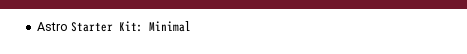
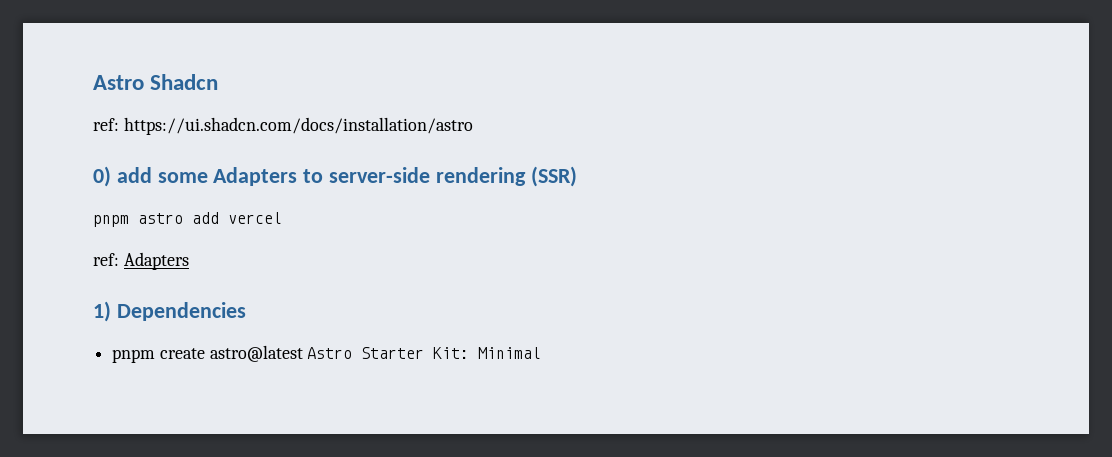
- Astro Starter Kit: Minimal
+ Astro Shadcn
+ ref: https://ui.shadcn.com/docs/installation/astro
+ 0) add some Adapters to server-side rendering (SSR)
+ pnpm astro add vercel
+ ref: Adapters
+ 1) Dependencies
+ pnpm create astro@latest Astro Starter Kit: Minimal

